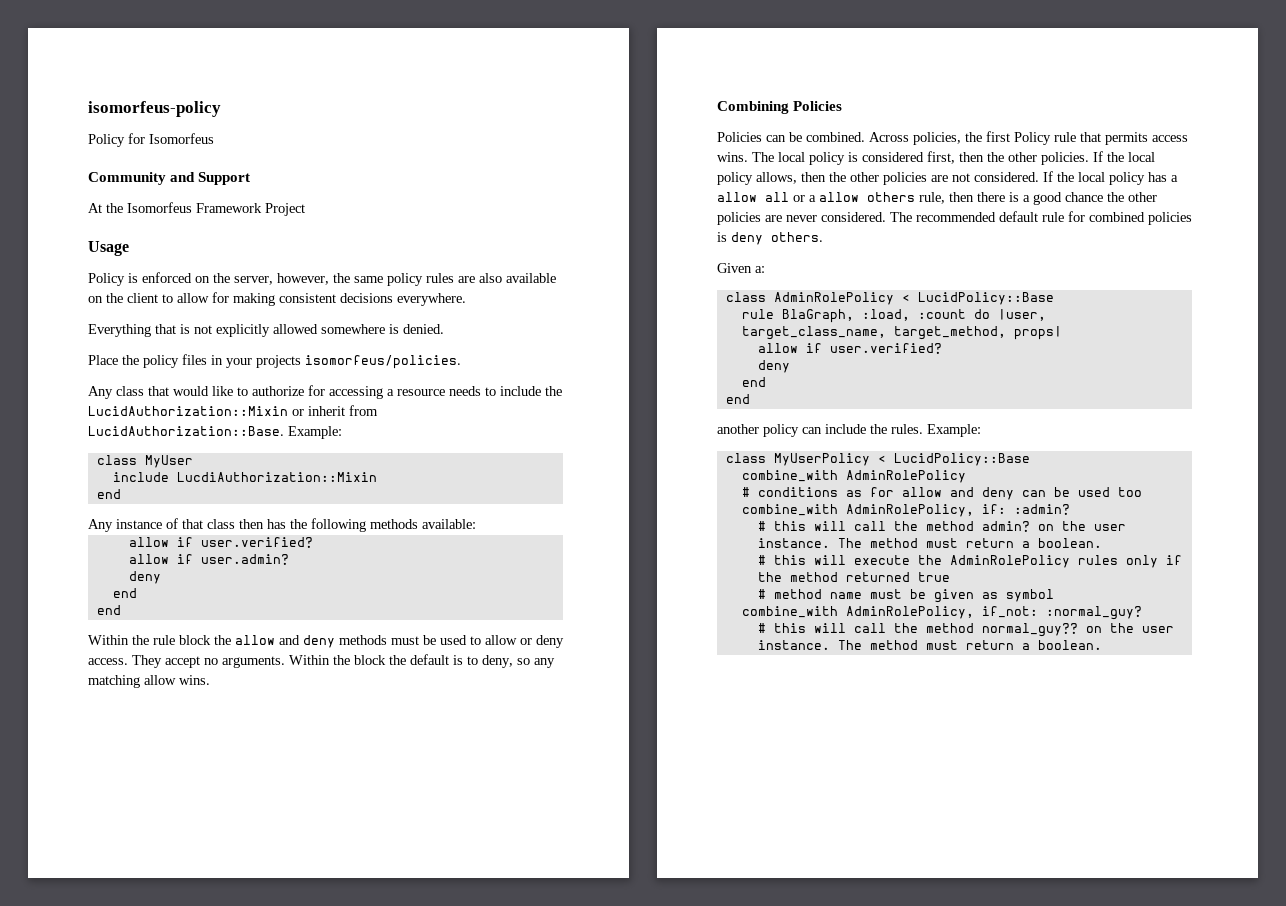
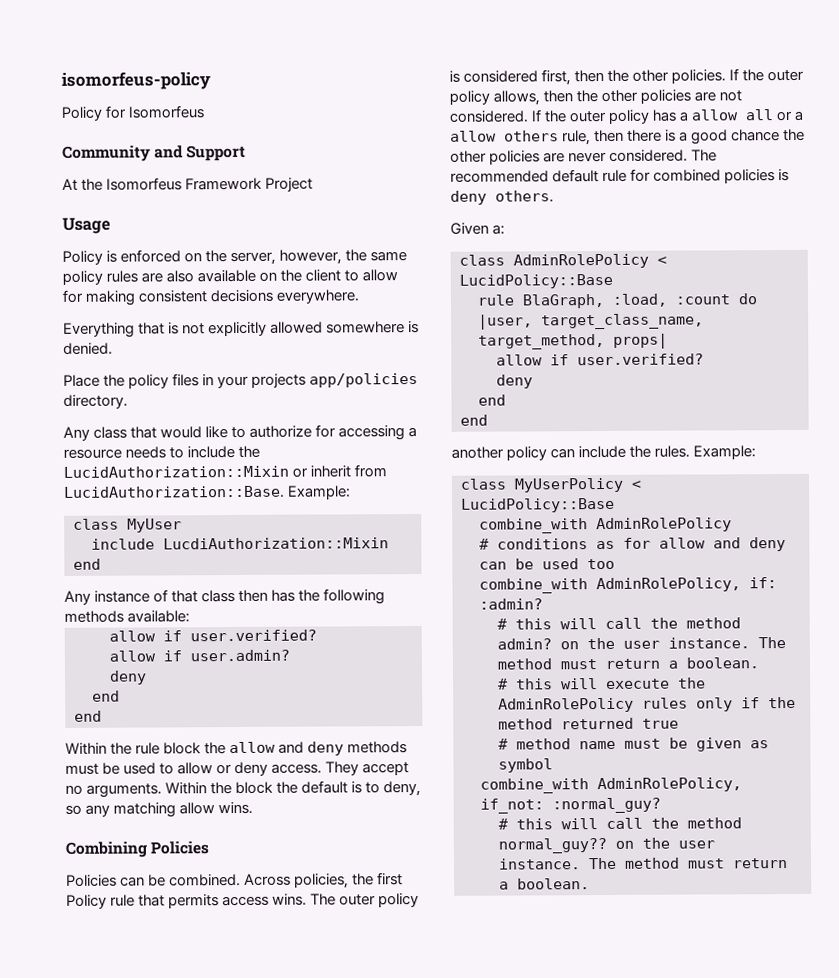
- Place the policy files in your projects isomorfeus/policies.
+ Place the policy files in your projects app/policies directory.
- The local policy is considered first, then the other policies.
+ The outer policy is considered first, then the other policies.
- If the local policy allows, then the other policies are not considered.
+ If the outer policy allows, then the other policies are not considered.
- If the local policy has a allow all or a allow others rule, then there is a good chance the other policies are never considered.
+ If the outer policy has a allow all or a allow others rule, then there is a good chance the other policies are never considered.

